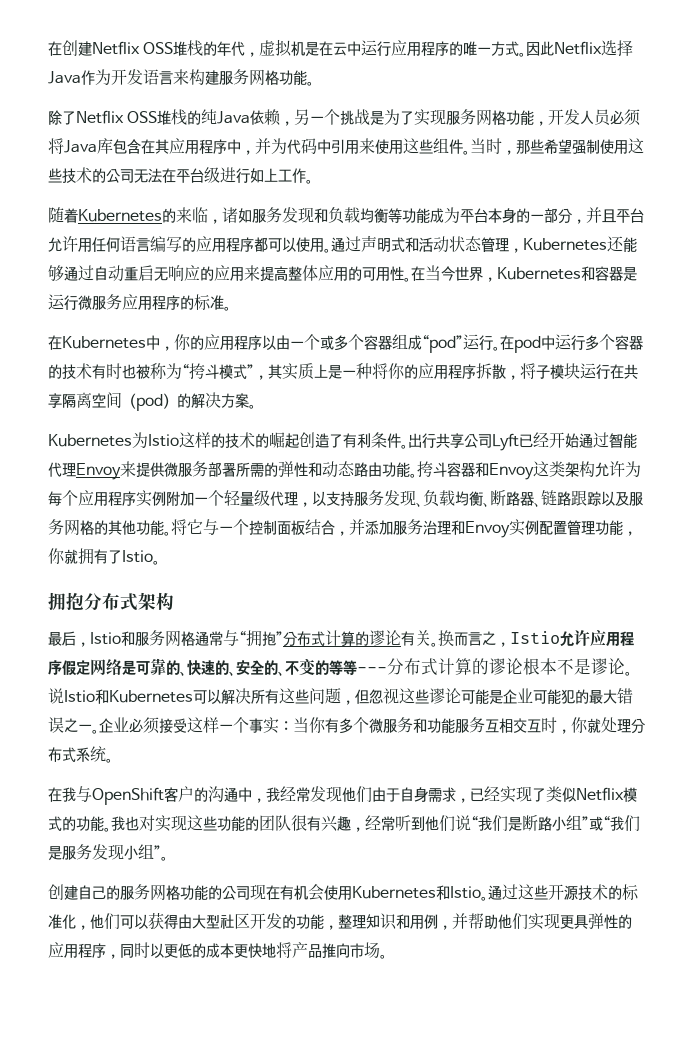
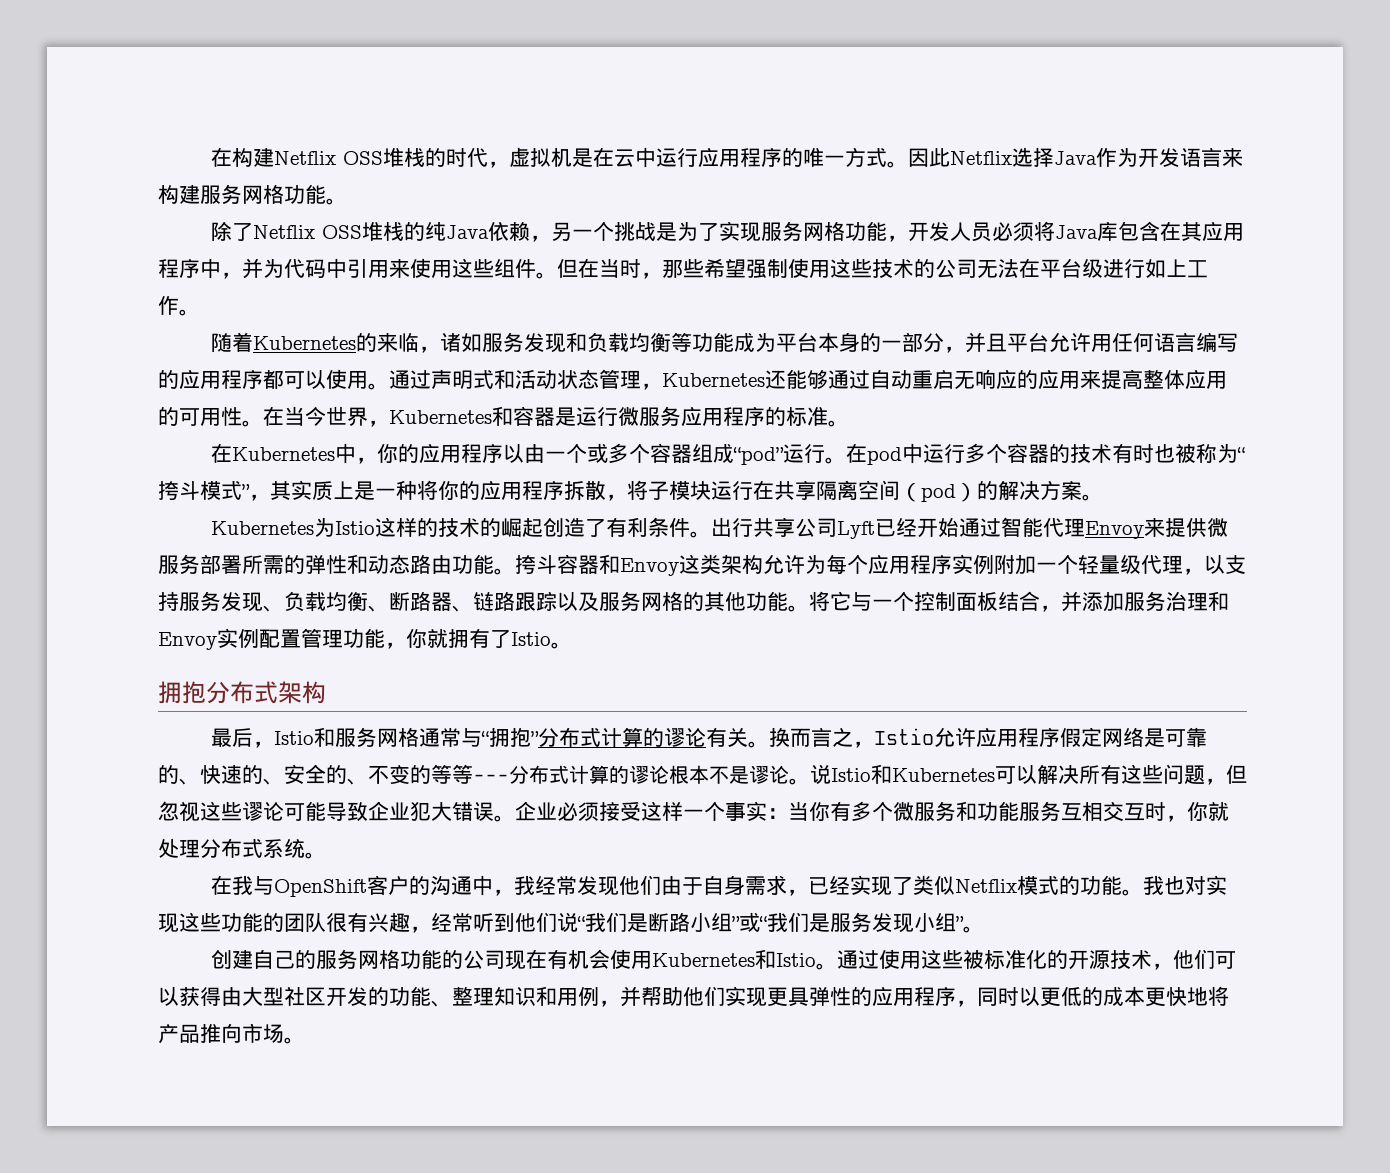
- 在创建Netflix OSS堆栈的年代，虚拟机是在云中运行应用程序的唯一方式。
+ 在构建Netflix OSS堆栈的时代，虚拟机是在云中运行应用程序的唯一方式。
- 当时，那些希望强制使用这些技术的公司无法在平台级进行如上工作。
+ 但在当时，那些希望强制使用这些技术的公司无法在平台级进行如上工作。
- 说Istio和Kubernetes可以解决所有这些问题，但忽视这些谬论可能是企业可能犯的最大错误之一。
+ 说Istio和Kubernetes可以解决所有这些问题，但忽视这些谬论可能导致企业犯大错误。
- 通过这些开源技术的标准化，他们可以获得由大型社区开发的功能，整理知识和用例，并帮助他们实现更具弹性的应用程序，同时以更低的成本更快地将产品推向市场。
+ 通过使用这些被标准化的开源技术，他们可以获得由大型社区开发的功能、整理知识和用例，并帮助他们实现更具弹性的应用程序，同时以更低的成本更快地将产品推向市场。

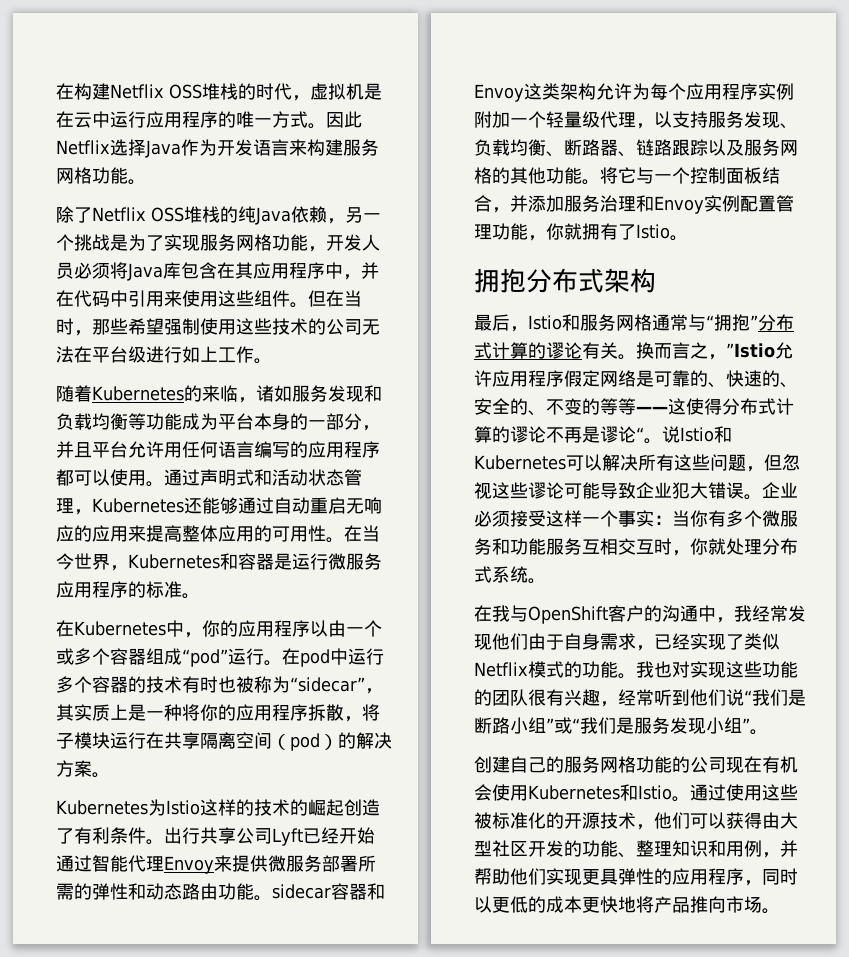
- 除了Netflix OSS堆栈的纯Java依赖，另一个挑战是为了实现服务网格功能，开发人员必须将Java库包含在其应用程序中，并为代码中引用来使用这些组件。
+ 除了Netflix OSS堆栈的纯Java依赖，另一个挑战是为了实现服务网格功能，开发人员必须将Java库包含在其应用程序中，并在代码中引用来使用这些组件。
- 在pod中运行多个容器的技术有时也被称为“挎斗模式”，其实质上是一种将你的应用程序拆散，将子模块运行在共享隔离空间（pod）的解决方案。
+ 在pod中运行多个容器的技术有时也被称为“sidecar”，其实质上是一种将你的应用程序拆散，将子模块运行在共享隔离空间（pod）的解决方案。
- 出行共享公司Lyft已经开始通过智能代理Envoy来提供微服务部署所需的弹性和动态路由功能。挎斗容器和Envoy这类架构允许为每个应用程序实例附加一个轻量级代理，以支持服务发现、负载均衡、断路器、链路跟踪以及服务网格的其他功能。
+ 出行共享公司Lyft已经开始通过智能代理Envoy来提供微服务部署所需的弹性和动态路由功能。sidecar容器和Envoy这类架构允许为每个应用程序实例附加一个轻量级代理，以支持服务发现、负载均衡、断路器、链路跟踪以及服务网格的其他功能。
- 换而言之，Istio允许应用程序假定网络是可靠的、快速的、安全的、不变的等等---分布式计算的谬论根本不是谬论。
+ 换而言之，”Istio允许应用程序假定网络是可靠的、快速的、安全的、不变的等等——这使得分布式计算的谬论不再是谬论“。

